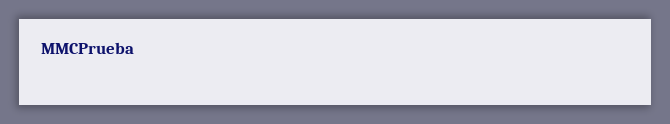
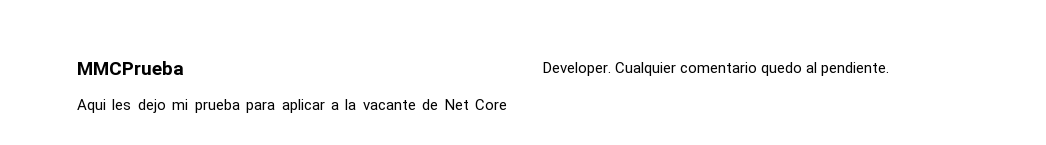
+ Aqui les dejo mi prueba para aplicar a la vacante de Net Core Developer. Cualquier comentario quedo al pendiente.

